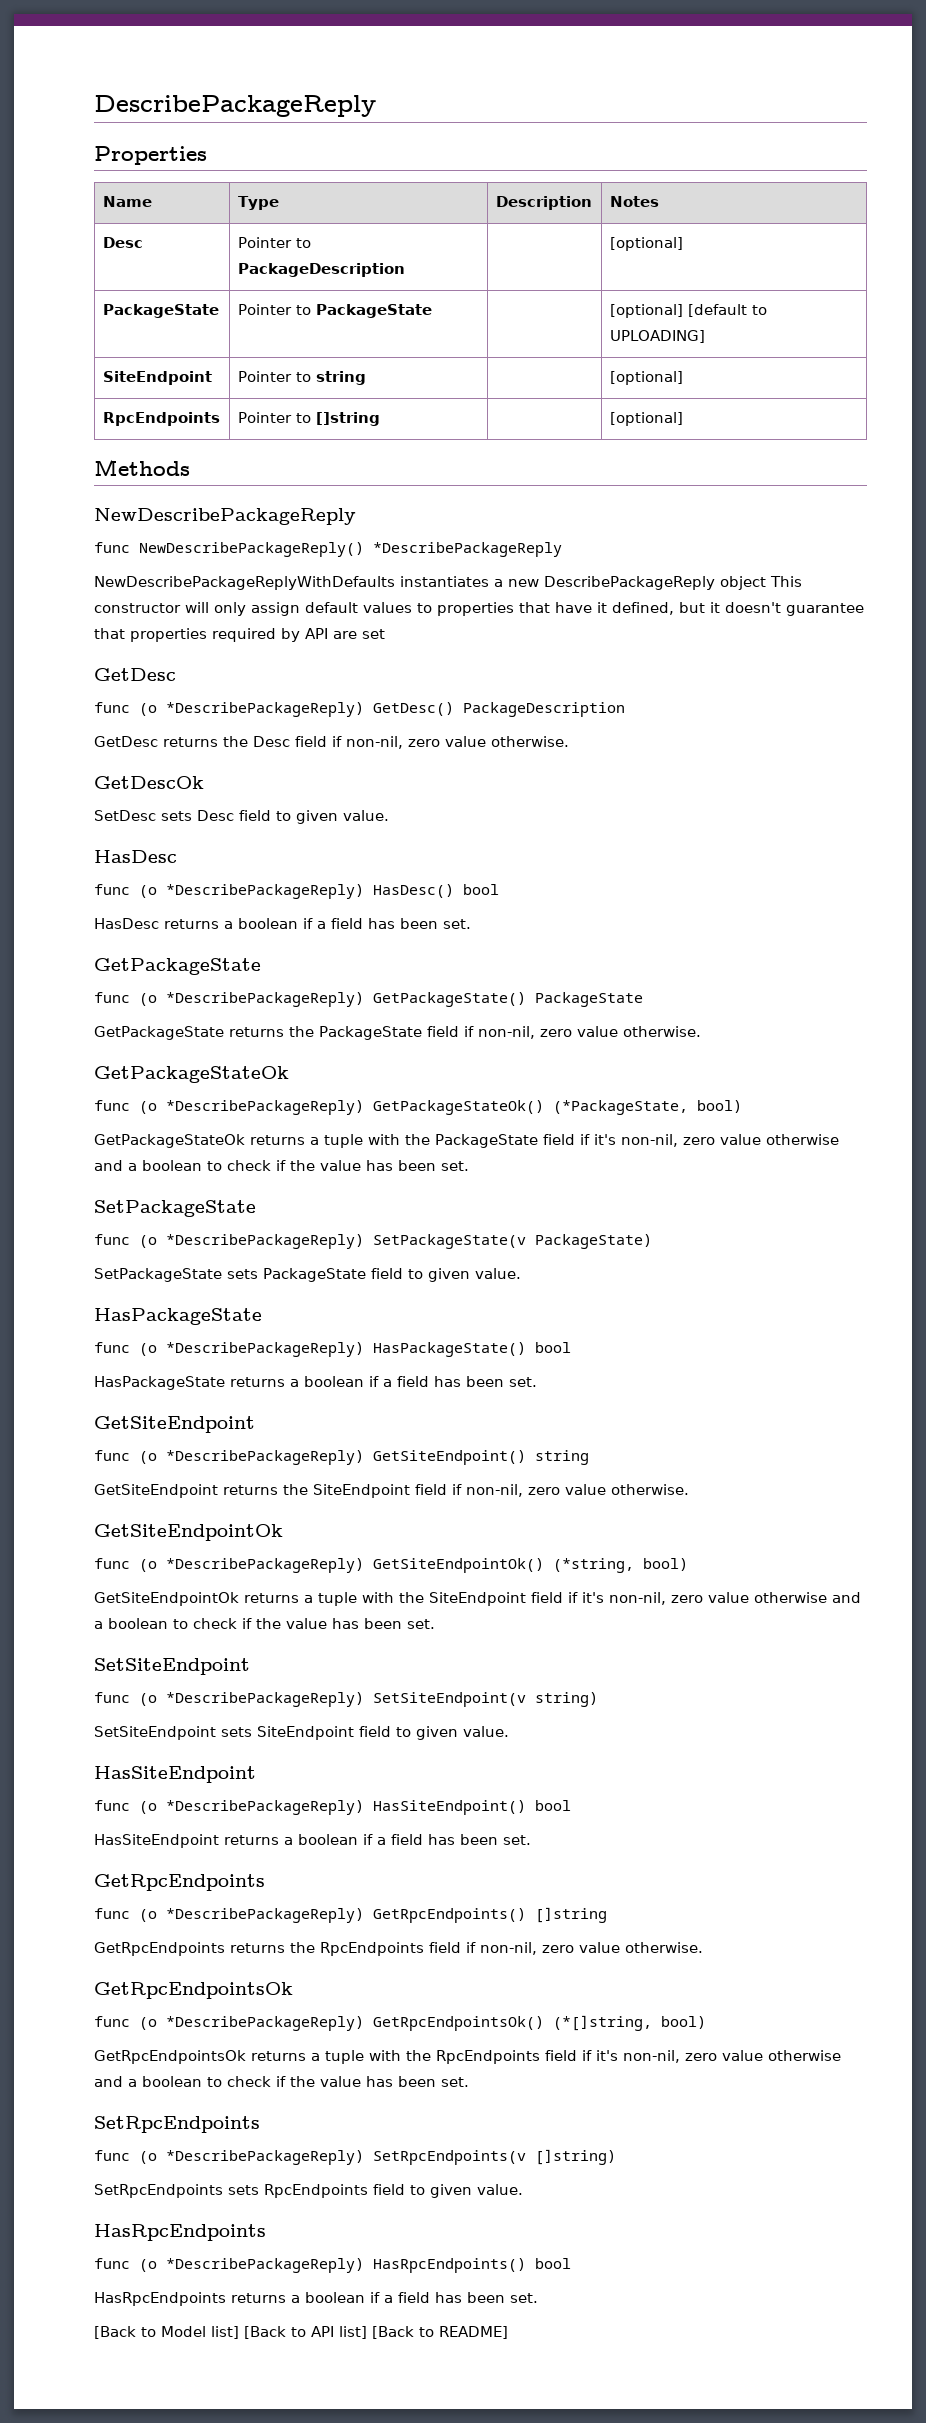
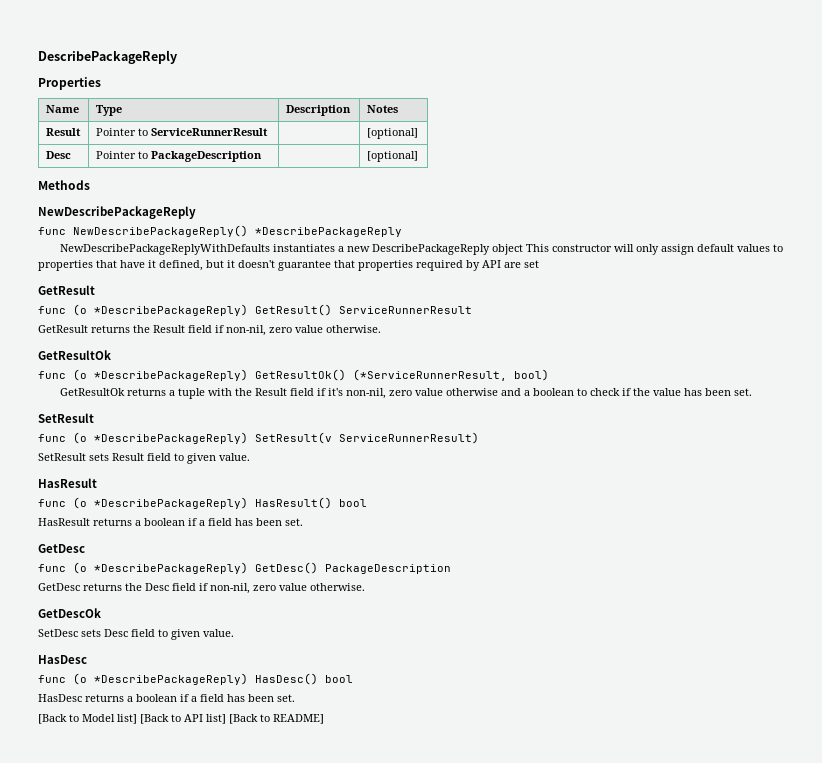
+ Result | Pointer to ServiceRunnerResult | | [optional]
- PackageState | Pointer to PackageState | | [optional] [default to UPLOADING]
- SiteEndpoint | Pointer to string | | [optional]
- RpcEndpoints | Pointer to []string | | [optional]
  NewDescribePackageReplyWithDefaults instantiates a new DescribePackageReply object This constructor will only assign default values to properties that have it defined, but it doesn't guarantee that properties required by API are set
+ GetResult
+ func (o *DescribePackageReply) GetResult() ServiceRunnerResult
+ GetResult returns the Result field if non-nil, zero value otherwise.
+ GetResultOk
+ func (o *DescribePackageReply) GetResultOk() (*ServiceRunnerResult, bool)
+ GetResultOk returns a tuple with the Result field if it's non-nil, zero value otherwise and a boolean to check if the value has been set.
+ SetResult
+ func (o *DescribePackageReply) SetResult(v ServiceRunnerResult)
+ SetResult sets Result field to given value.
+ HasResult
+ func (o *DescribePackageReply) HasResult() bool
+ HasResult returns a boolean if a field has been set.
  HasDesc returns a boolean if a field has been set.
- GetPackageState
- func (o *DescribePackageReply) GetPackageState() PackageState
- GetPackageState returns the PackageState field if non-nil, zero value otherwise.
- GetPackageStateOk
- func (o *DescribePackageReply) GetPackageStateOk() (*PackageState, bool)
- GetPackageStateOk returns a tuple with the PackageState field if it's non-nil, zero value otherwise and a boolean to check if the value has been set.
- SetPackageState
- func (o *DescribePackageReply) SetPackageState(v PackageState)
- SetPackageState sets PackageState field to given value.
- HasPackageState
- func (o *DescribePackageReply) HasPackageState() bool
- HasPackageState returns a boolean if a field has been set.
- GetSiteEndpoint
- func (o *DescribePackageReply) GetSiteEndpoint() string
- GetSiteEndpoint returns the SiteEndpoint field if non-nil, zero value otherwise.
- GetSiteEndpointOk
- func (o *DescribePackageReply) GetSiteEndpointOk() (*string, bool)
- GetSiteEndpointOk returns a tuple with the SiteEndpoint field if it's non-nil, zero value otherwise and a boolean to check if the value has been set.
- SetSiteEndpoint
- func (o *DescribePackageReply) SetSiteEndpoint(v string)
- SetSiteEndpoint sets SiteEndpoint field to given value.
- HasSiteEndpoint
- func (o *DescribePackageReply) HasSiteEndpoint() bool
- HasSiteEndpoint returns a boolean if a field has been set.
- GetRpcEndpoints
- func (o *DescribePackageReply) GetRpcEndpoints() []string
- GetRpcEndpoints returns the RpcEndpoints field if non-nil, zero value otherwise.
- GetRpcEndpointsOk
- func (o *DescribePackageReply) GetRpcEndpointsOk() (*[]string, bool)
- GetRpcEndpointsOk returns a tuple with the RpcEndpoints field if it's non-nil, zero value otherwise and a boolean to check if the value has been set.
- SetRpcEndpoints
- func (o *DescribePackageReply) SetRpcEndpoints(v []string)
- SetRpcEndpoints sets RpcEndpoints field to given value.
- HasRpcEndpoints
- func (o *DescribePackageReply) HasRpcEndpoints() bool
- HasRpcEndpoints returns a boolean if a field has been set.

